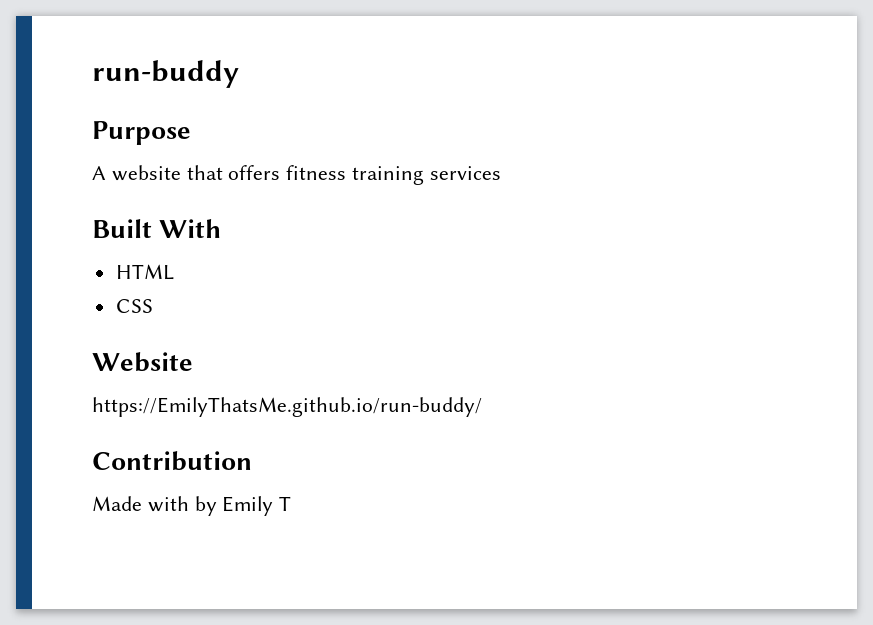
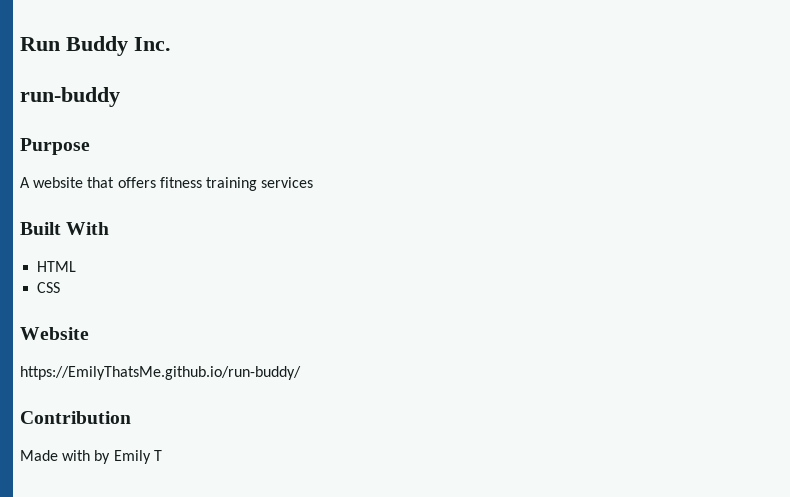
+ Run Buddy Inc.

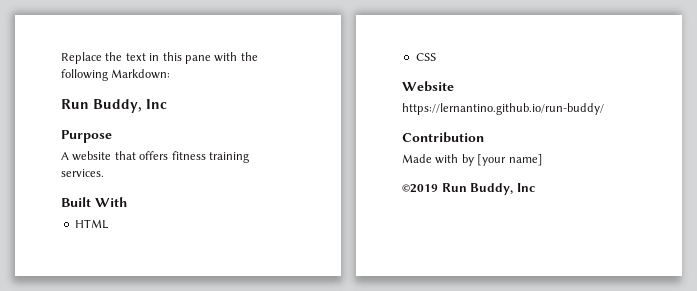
- Run Buddy Inc.
- run-buddy
+ Replace the text in this pane with the following Markdown:
+ Run Buddy, Inc
- A website that offers fitness training services
+ A website that offers fitness training services.
- https://EmilyThatsMe.github.io/run-buddy/
+ https://lernantino.github.io/run-buddy/
- Made with by Emily T
+ Made with by [your name]
+ ©2019 Run Buddy, Inc

